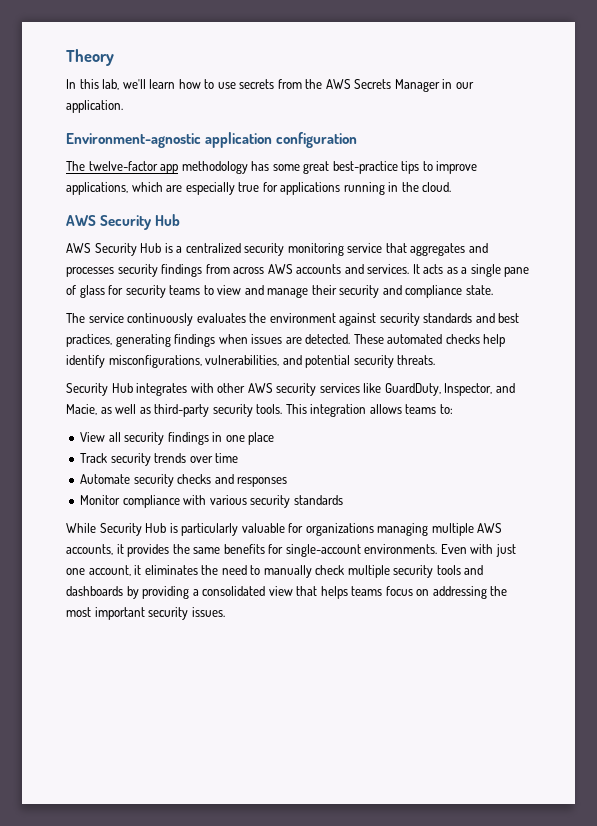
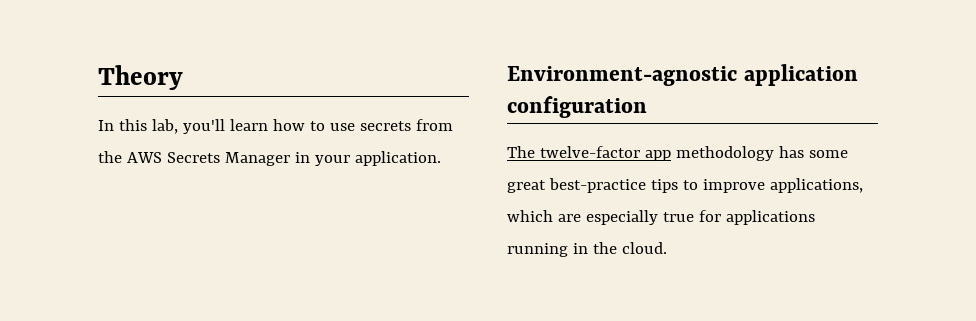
- In this lab, we'll learn how to use secrets from the AWS Secrets Manager in our application.
+ In this lab, you'll learn how to use secrets from the AWS Secrets Manager in your application.
  The twelve-factor app methodology has some great best-practice tips to improve applications, which are especially true for applications running in the cloud.
- AWS Security Hub
- AWS Security Hub is a centralized security monitoring service that aggregates and processes security findings from across AWS accounts and services. It acts as a single pane of glass for security teams to view and manage their security and compliance state.
- The service continuously evaluates the environment against security standards and best practices, generating findings when issues are detected. These automated checks help identify misconfigurations, vulnerabilities, and potential security threats.
- Security Hub integrates with other AWS security services like GuardDuty, Inspector, and Macie, as well as third-party security tools. This integration allows teams to:
- View all security findings in one place
- Track security trends over time
- Automate security checks and responses
- Monitor compliance with various security standards
- While Security Hub is particularly valuable for organizations managing multiple AWS accounts, it provides the same benefits for single-account environments. Even with just one account, it eliminates the need to manually check multiple security tools and dashboards by providing a consolidated view that helps teams focus on addressing the most important security issues.

